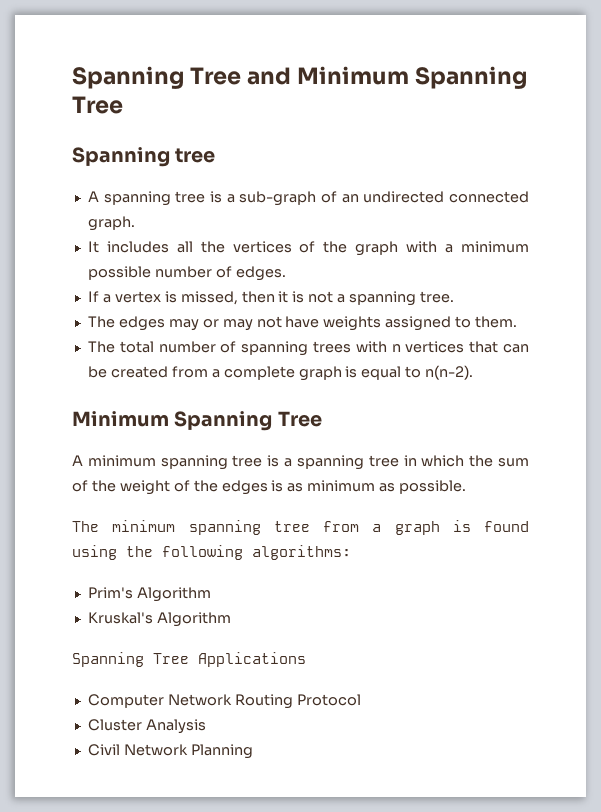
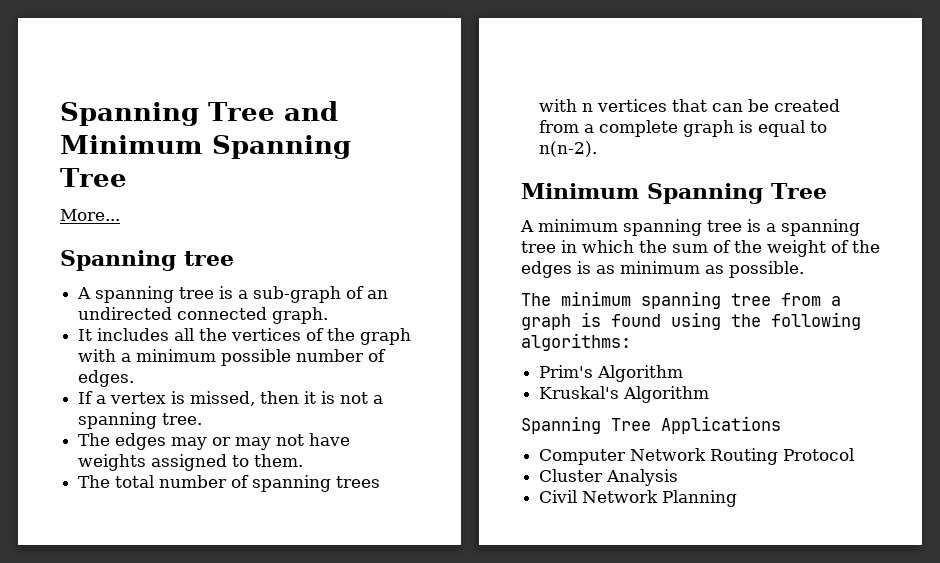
+ More...

